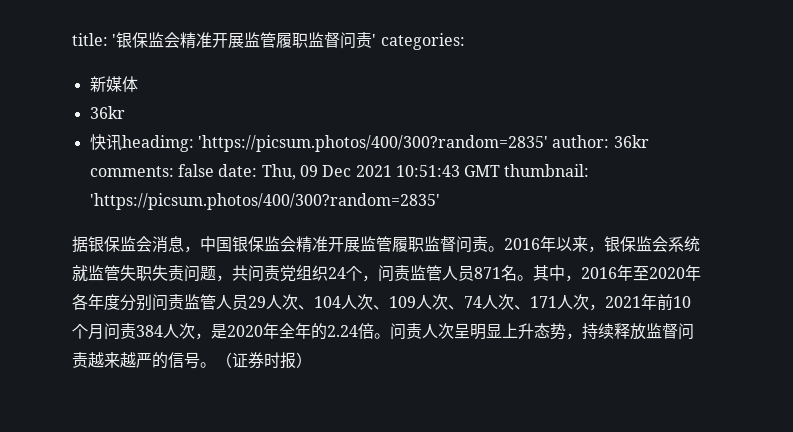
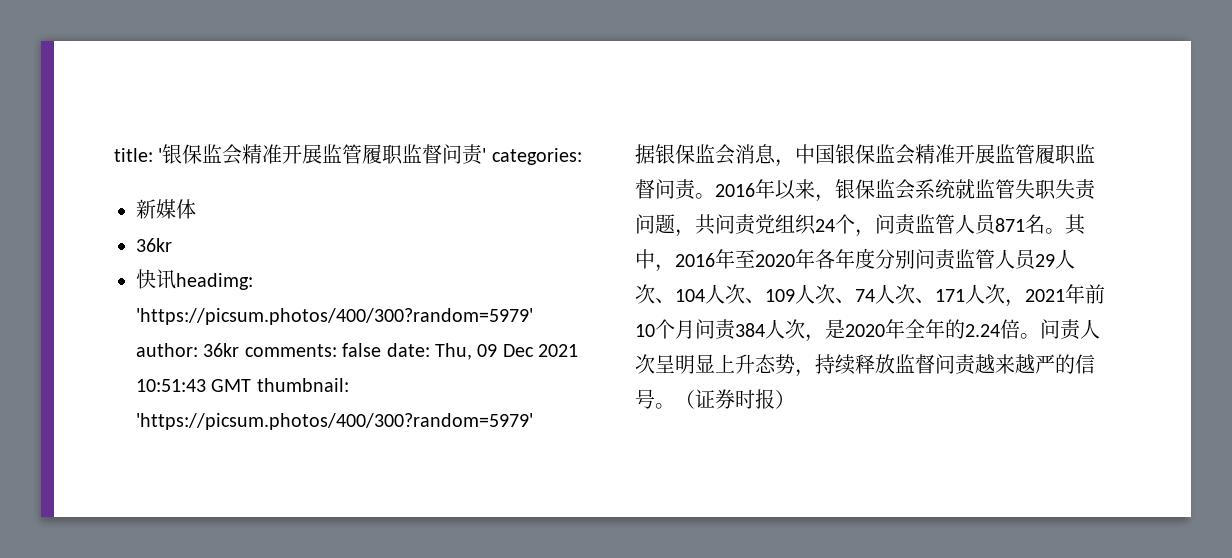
- 快讯headimg: 'https://picsum.photos/400/300?random=2835' author: 36kr comments: false date: Thu, 09 Dec 2021 10:51:43 GMT thumbnail: 'https://picsum.photos/400/300?random=2835'
+ 快讯headimg: 'https://picsum.photos/400/300?random=5979' author: 36kr comments: false date: Thu, 09 Dec 2021 10:51:43 GMT thumbnail: 'https://picsum.photos/400/300?random=5979'

